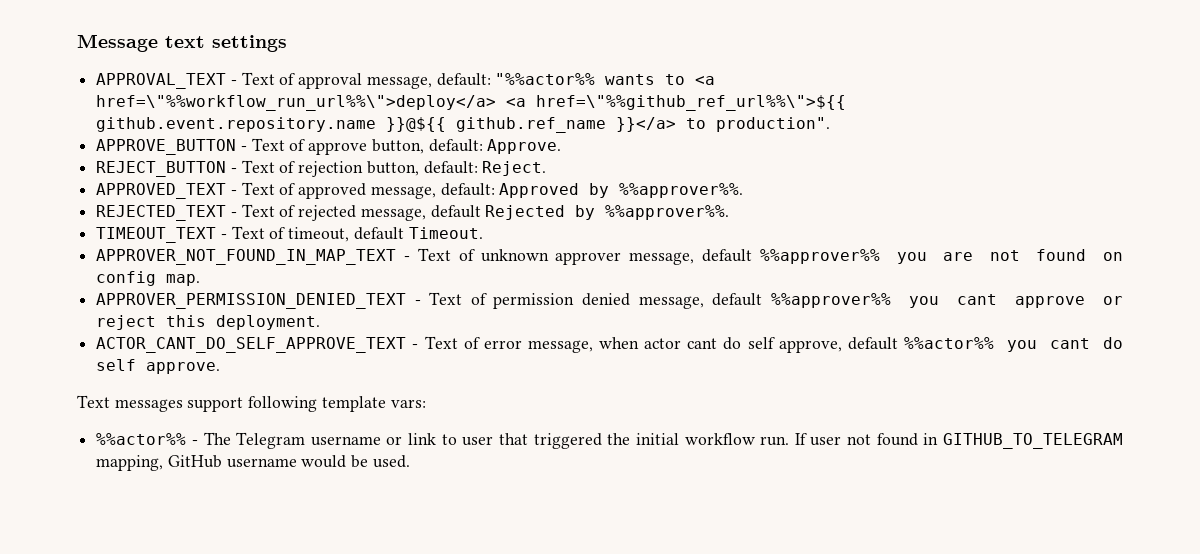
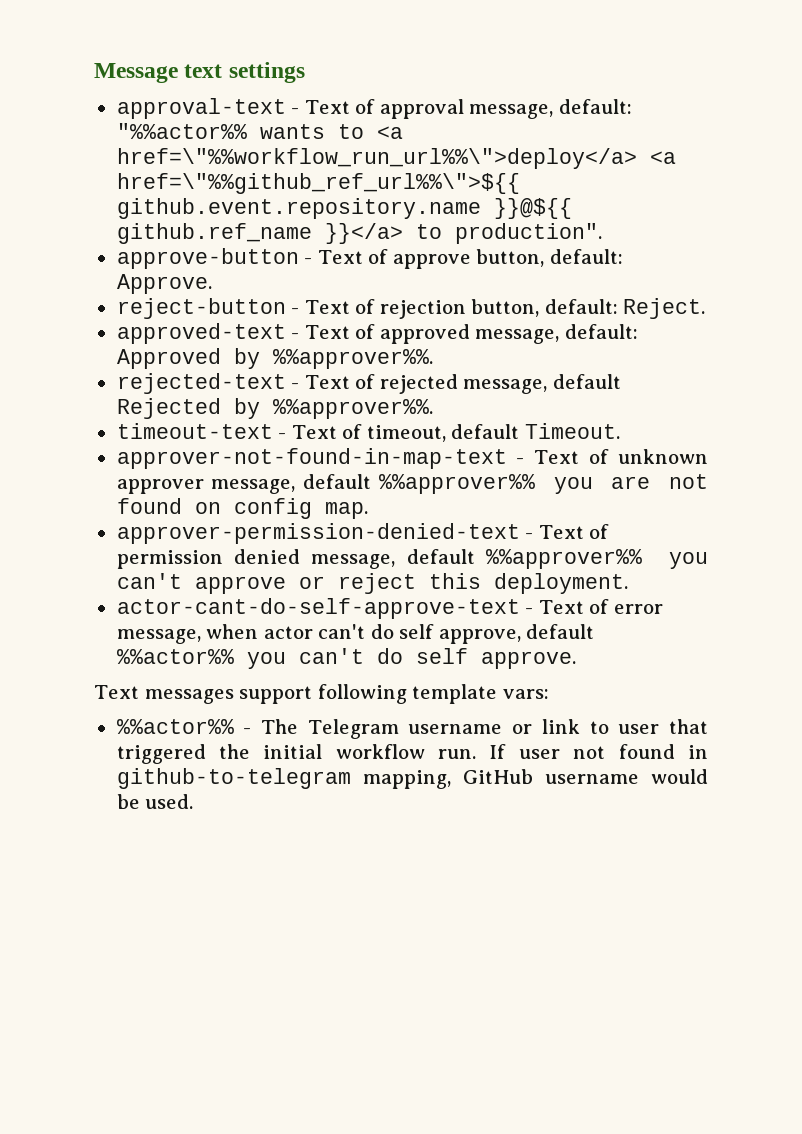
- APPROVAL_TEXT - Text of approval message, default: "%%actor%% wants to <a href=\"%%workflow_run_url%%\">deploy</a> <a href=\"%%github_ref_url%%\">${{ github.event.repository.name }}@${{ github.ref_name }}</a> to production".
+ approval-text - Text of approval message, default: "%%actor%% wants to <a href=\"%%workflow_run_url%%\">deploy</a> <a href=\"%%github_ref_url%%\">${{ github.event.repository.name }}@${{ github.ref_name }}</a> to production".
- APPROVE_BUTTON - Text of approve button, default: Approve.
+ approve-button - Text of approve button, default: Approve.
- REJECT_BUTTON - Text of rejection button, default: Reject.
+ reject-button - Text of rejection button, default: Reject.
- APPROVED_TEXT - Text of approved message, default: Approved by %%approver%%.
+ approved-text - Text of approved message, default: Approved by %%approver%%.
- REJECTED_TEXT - Text of rejected message, default Rejected by %%approver%%.
+ rejected-text - Text of rejected message, default Rejected by %%approver%%.
- TIMEOUT_TEXT - Text of timeout, default Timeout.
+ timeout-text - Text of timeout, default Timeout.
- APPROVER_NOT_FOUND_IN_MAP_TEXT - Text of unknown approver message, default %%approver%% you are not found on config map.
+ approver-not-found-in-map-text - Text of unknown approver message, default %%approver%% you are not found on config map.
- APPROVER_PERMISSION_DENIED_TEXT - Text of permission denied message, default %%approver%% you cant approve or reject this deployment.
+ approver-permission-denied-text - Text of permission denied message, default %%approver%% you can't approve or reject this deployment.
- ACTOR_CANT_DO_SELF_APPROVE_TEXT - Text of error message, when actor cant do self approve, default %%actor%% you cant do self approve.
+ actor-cant-do-self-approve-text - Text of error message, when actor can't do self approve, default %%actor%% you can't do self approve.
- If user not found in GITHUB_TO_TELEGRAM mapping, GitHub username would be used.
+ If user not found in github-to-telegram mapping, GitHub username would be used.

